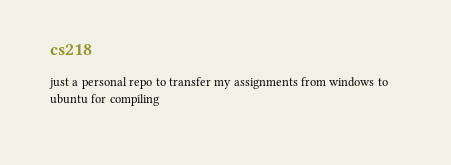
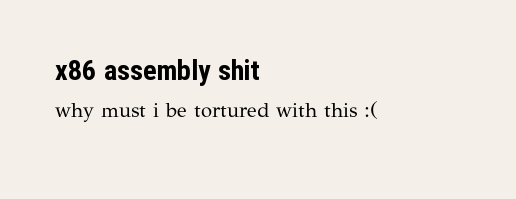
- cs218
- just a personal repo to transfer my assignments from windows to ubuntu for compiling
+ x86 assembly shit
+ why must i be tortured with this :(

